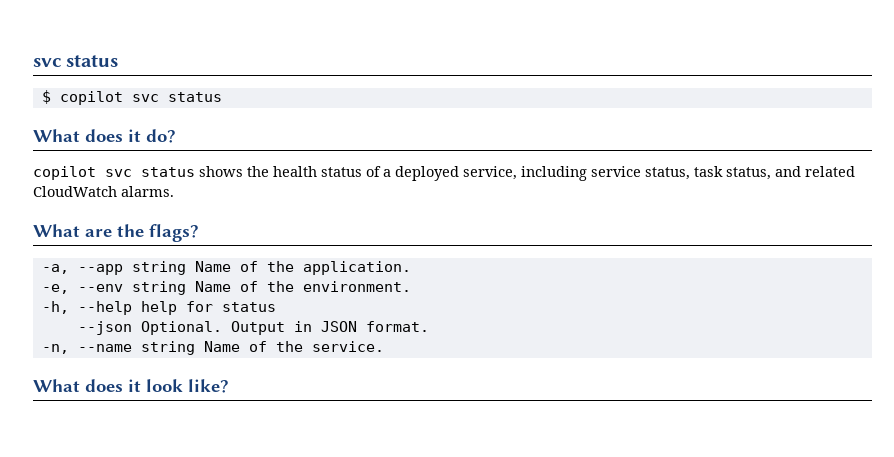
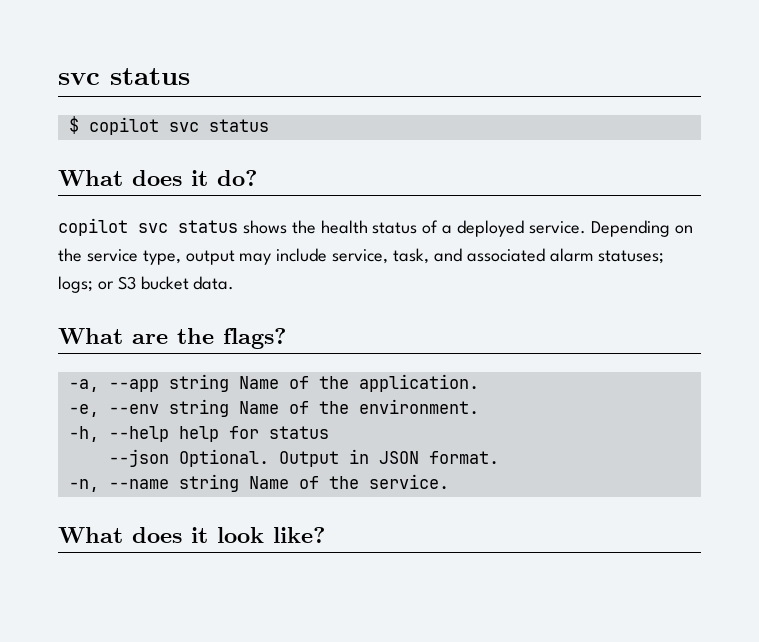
- copilot svc status shows the health status of a deployed service, including service status, task status, and related CloudWatch alarms.
+ copilot svc status shows the health status of a deployed service. Depending on the service type, output may include service, task, and associated alarm statuses; logs; or S3 bucket data.

